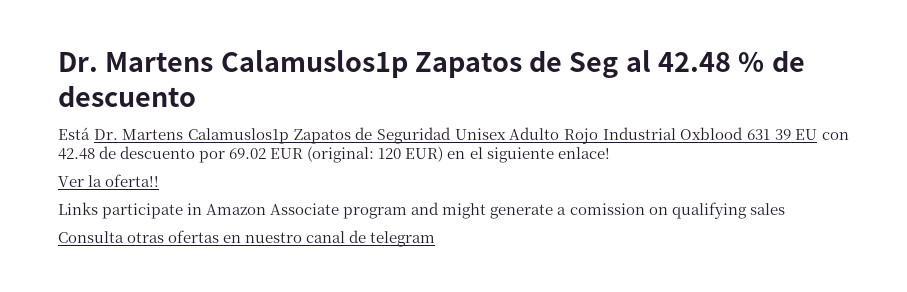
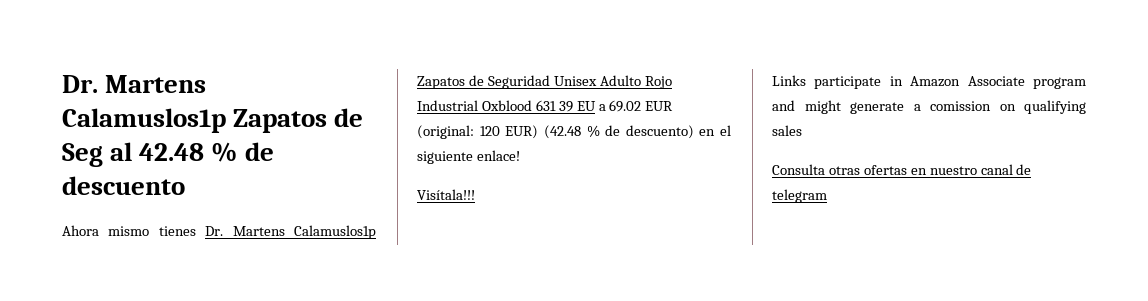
- Está Dr. Martens Calamuslos1p Zapatos de Seguridad Unisex Adulto Rojo Industrial Oxblood 631 39 EU con 42.48 de descuento por 69.02 EUR (original: 120 EUR) en el siguiente enlace!
+ Ahora mismo tienes Dr. Martens Calamuslos1p Zapatos de Seguridad Unisex Adulto Rojo Industrial Oxblood 631 39 EU a 69.02 EUR (original: 120 EUR) (42.48 % de descuento) en el siguiente enlace!
- Ver la oferta!!
+ Visítala!!!

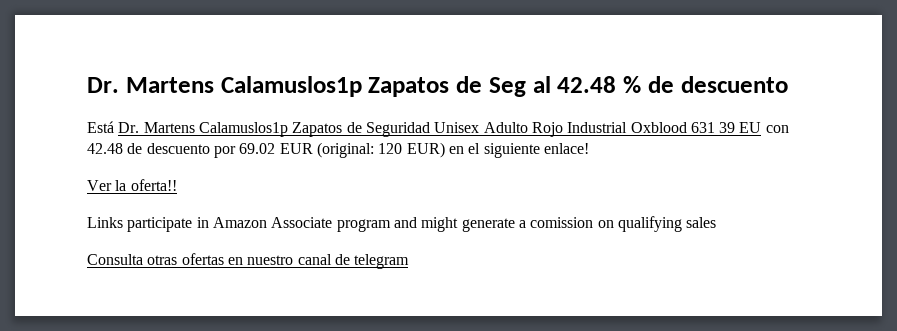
- Ahora mismo tienes Dr. Martens Calamuslos1p Zapatos de Seguridad Unisex Adulto Rojo Industrial Oxblood 631 39 EU a 69.02 EUR (original: 120 EUR) (42.48 % de descuento) en el siguiente enlace!
+ Está Dr. Martens Calamuslos1p Zapatos de Seguridad Unisex Adulto Rojo Industrial Oxblood 631 39 EU con 42.48 de descuento por 69.02 EUR (original: 120 EUR) en el siguiente enlace!
- Visítala!!!
+ Ver la oferta!!

